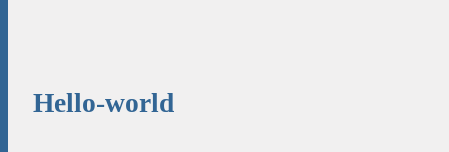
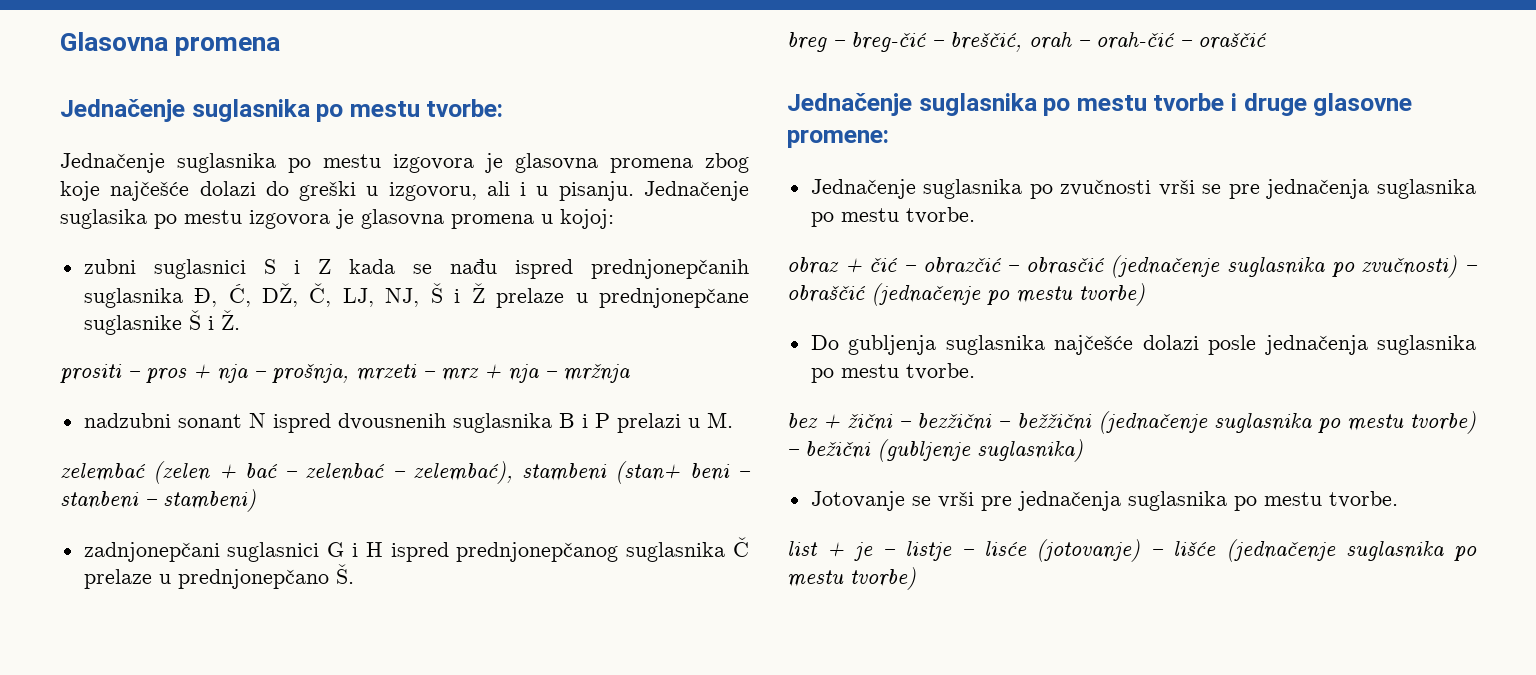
- Hello-world
+ Glasovna promena
+ Jednačenje suglasnika po mestu tvorbe:
+ Jednačenje suglasnika po mestu izgovora je glasovna promena zbog koje najčešće dolazi do greški u izgovoru, ali i u pisanju. Jednačenje suglasika po mestu izgovora je glasovna promena u kojoj:
+ zubni suglasnici S i Z kada se nađu ispred prednjonepčanih suglasnika Đ, Ć, DŽ, Č, LJ, NJ, Š i Ž prelaze u prednjonepčane suglasnike Š i Ž.
+ prositi – pros + nja – prošnja, mrzeti – mrz + nja – mržnja
+ nadzubni sonant N ispred dvousnenih suglasnika B i P prelazi u M.
+ zelembać (zelen + bać – zelenbać – zelembać), stambeni (stan+ beni – stanbeni – stambeni)
+ zadnjonepčani suglasnici G i H ispred prednjonepčanog suglasnika Č prelaze u prednjonepčano Š.
+ breg – breg-čić – breščić, orah – orah-čić – oraščić
+ Jednačenje suglasnika po mestu tvorbe i druge glasovne promene:
+ Jednačenje suglasnika po zvučnosti vrši se pre jednačenja suglasnika po mestu tvorbe.
+ obraz + čić – obrazčić – obrasčić (jednačenje suglasnika po zvučnosti) – obraščić (jednačenje po mestu tvorbe)
+ Do gubljenja suglasnika najčešće dolazi posle jednačenja suglasnika po mestu tvorbe.
+ bez + žični – bezžični – bežžični (jednačenje suglasnika po mestu tvorbe) – bežični (gubljenje suglasnika)
+ Jotovanje se vrši pre jednačenja suglasnika po mestu tvorbe.
+ list + je – listje – lisće (jotovanje) – lišće (jednačenje suglasnika po mestu tvorbe)

